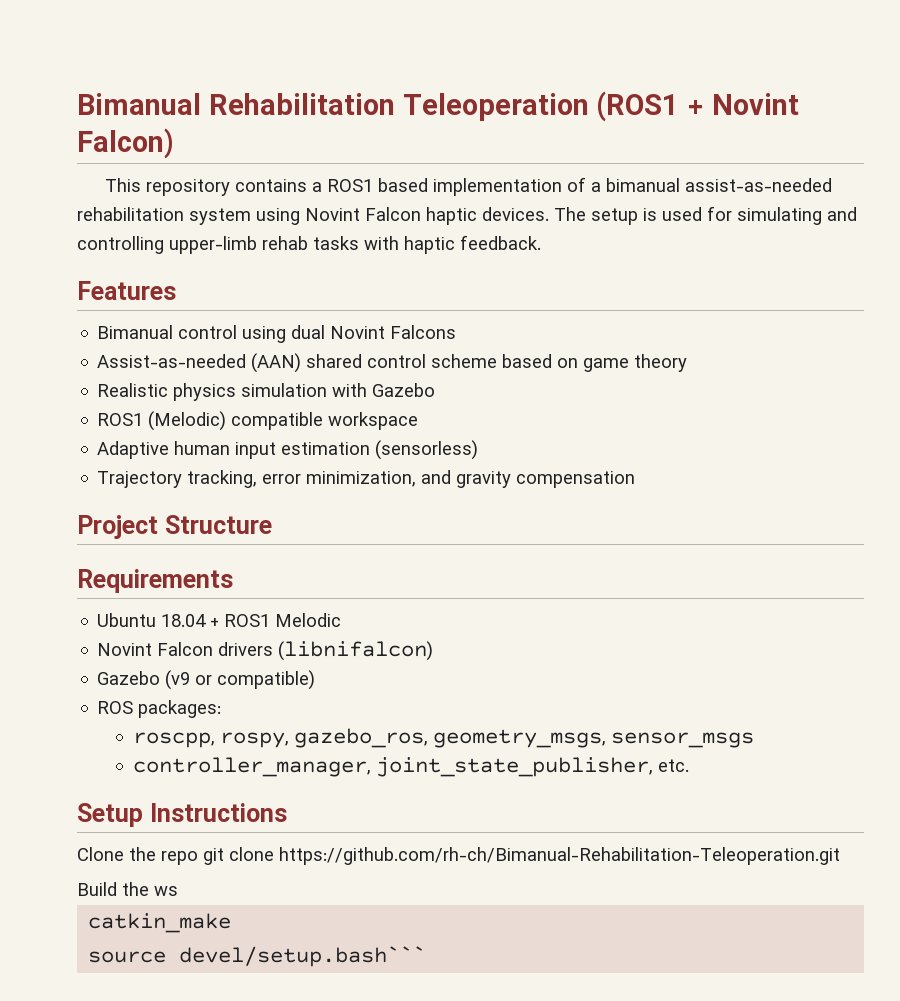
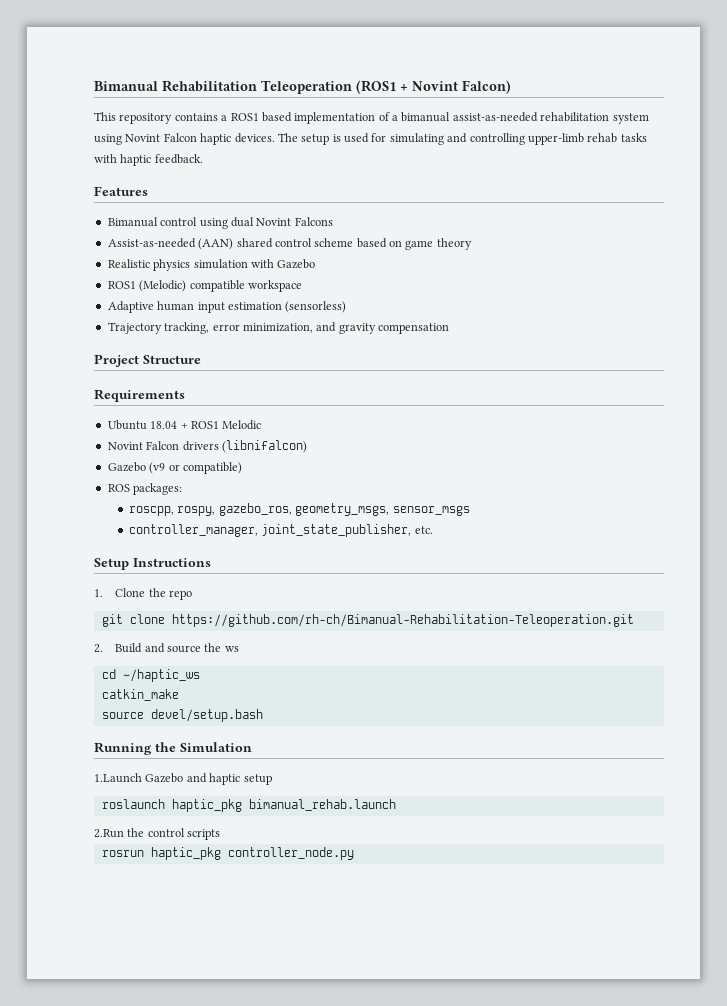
- Clone the repo git clone https://github.com/rh-ch/Bimanual-Rehabilitation-Teleoperation.git
+ 1. Clone the repo
+ git clone https://github.com/rh-ch/Bimanual-Rehabilitation-Teleoperation.git
- Build the ws
+ 2. Build and source the ws
+ cd ~/haptic_ws
- source devel/setup.bash```
+ source devel/setup.bash
+ Running the Simulation
+ 1.Launch Gazebo and haptic setup
+ roslaunch haptic_pkg bimanual_rehab.launch
+ 2.Run the control scripts
+ rosrun haptic_pkg controller_node.py

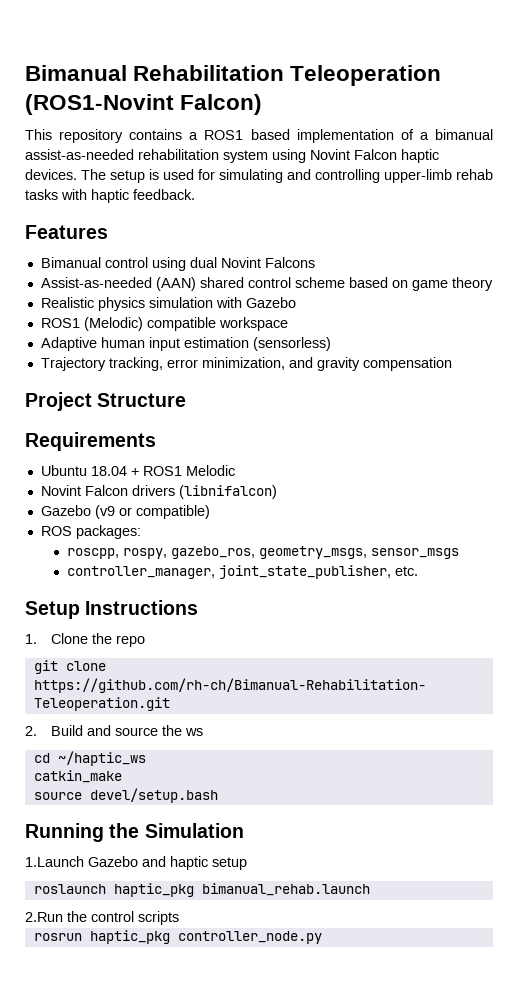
- Bimanual Rehabilitation Teleoperation (ROS1 + Novint Falcon)
+ Bimanual Rehabilitation Teleoperation (ROS1-Novint Falcon)

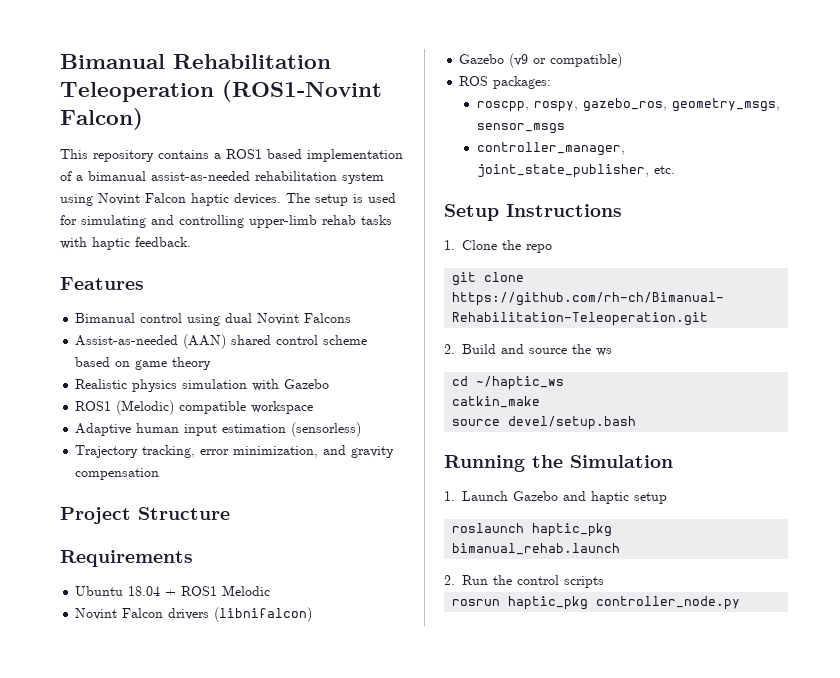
- 1.Launch Gazebo and haptic setup
+ 1. Launch Gazebo and haptic setup
- 2.Run the control scripts
+ 2. Run the control scripts

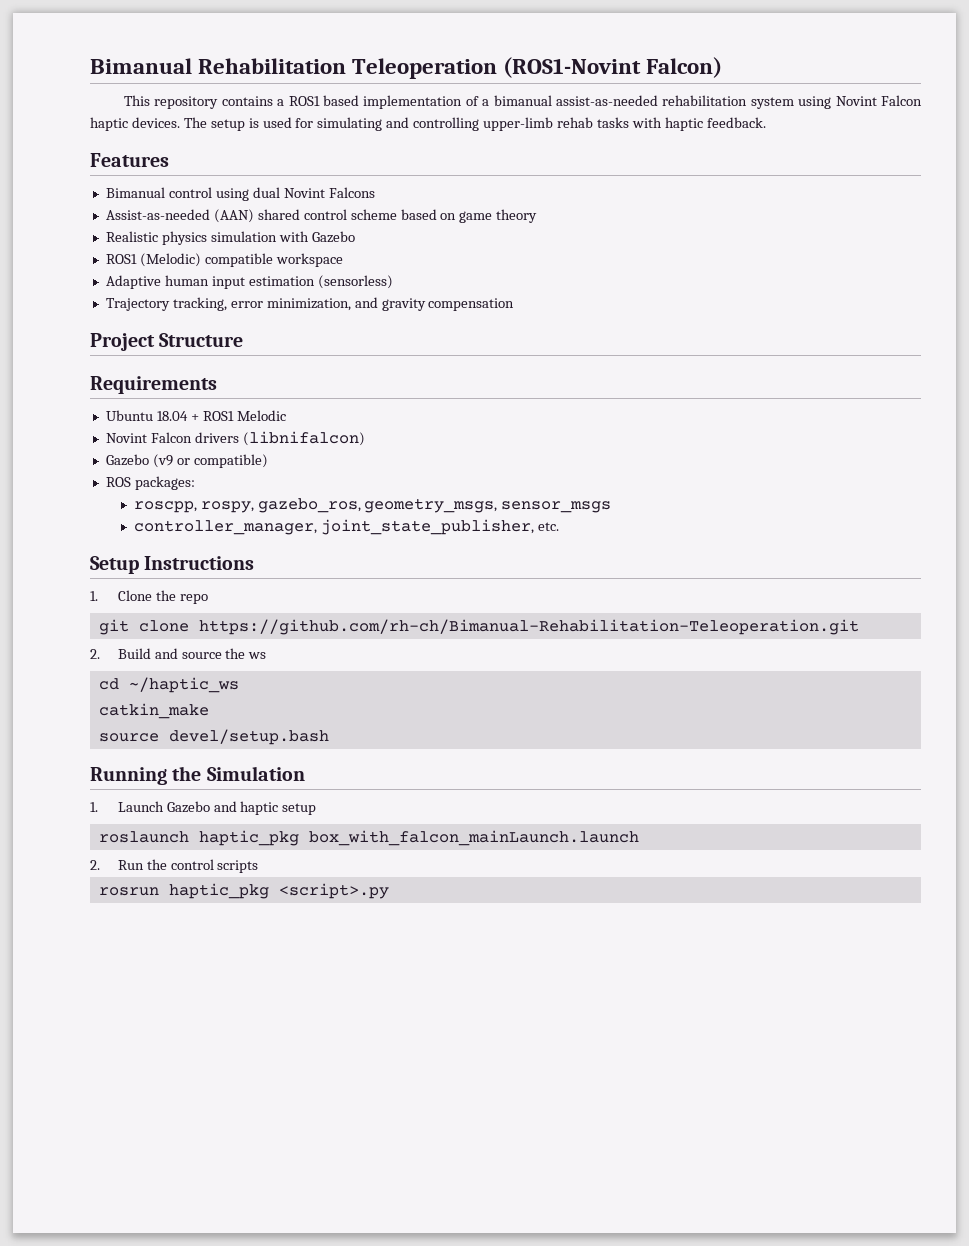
- roslaunch haptic_pkg bimanual_rehab.launch
+ roslaunch haptic_pkg box_with_falcon_mainLaunch.launch
- rosrun haptic_pkg controller_node.py
+ rosrun haptic_pkg <script>.py

